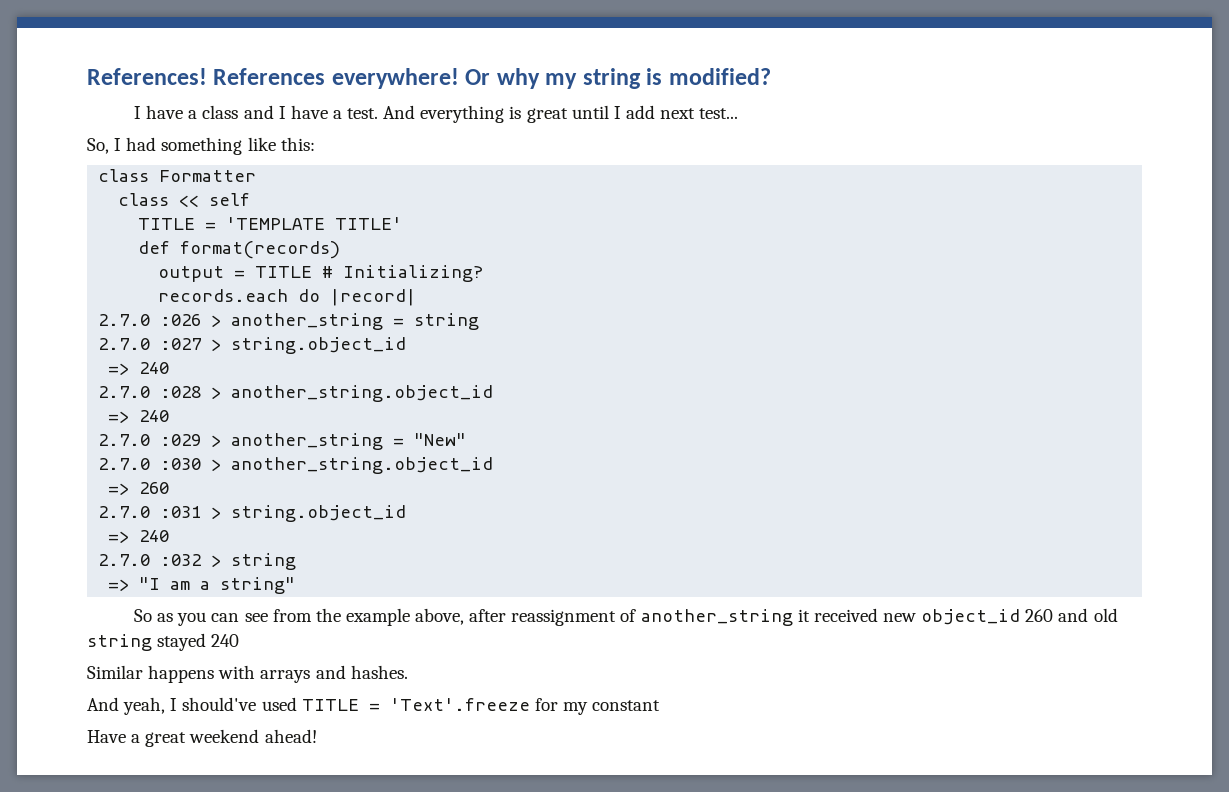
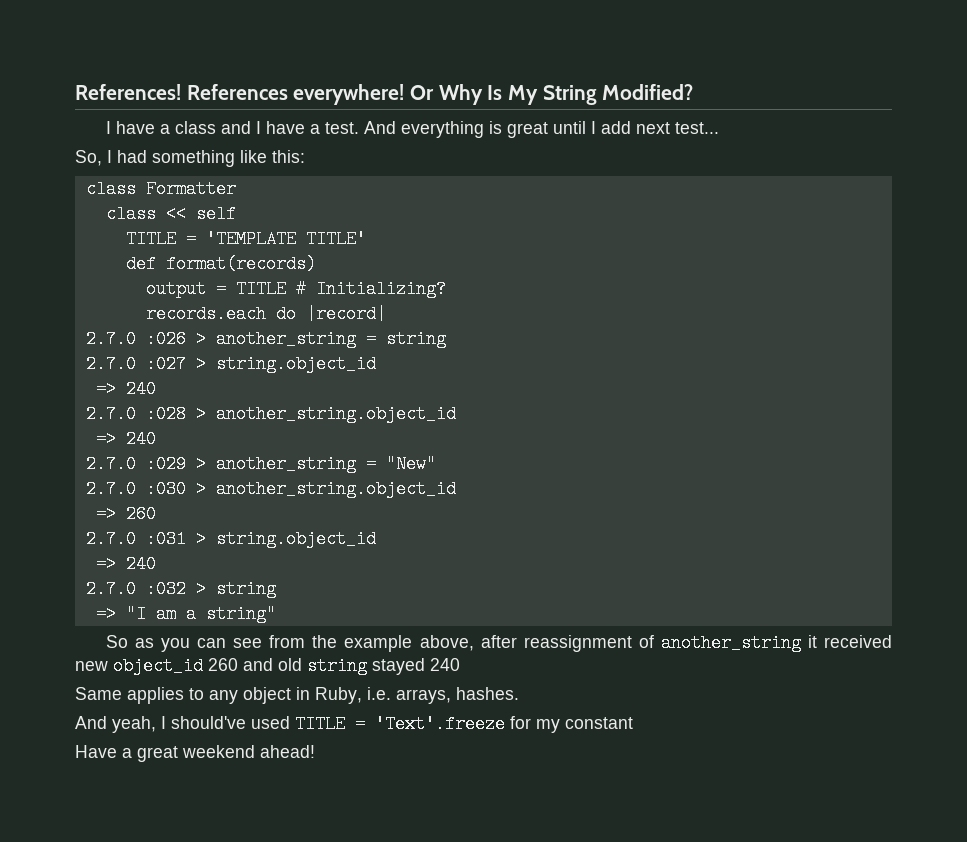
- Or why my string is modified?
+ Or Why Is My String Modified?
- Similar happens with arrays and hashes.
+ Same applies to any object in Ruby, i.e. arrays, hashes.

